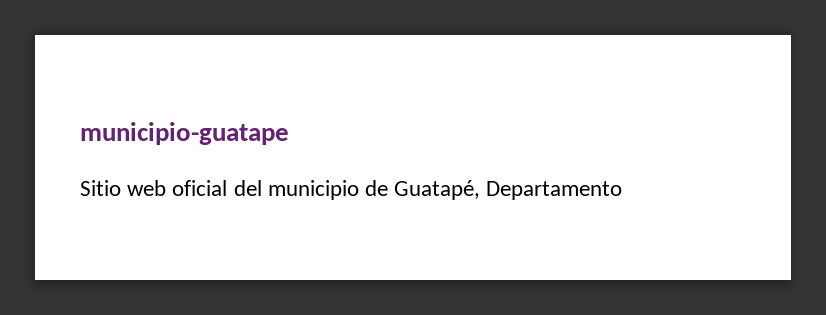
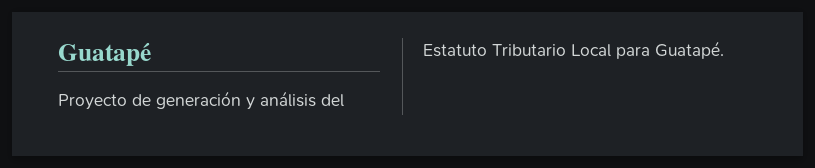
- municipio-guatape
- Sitio web oficial del municipio de Guatapé, Departamento
+ Guatapé
+ Proyecto de generación y análisis del Estatuto Tributario Local para Guatapé.

